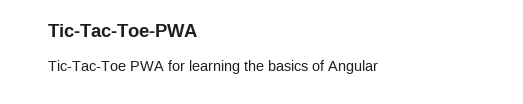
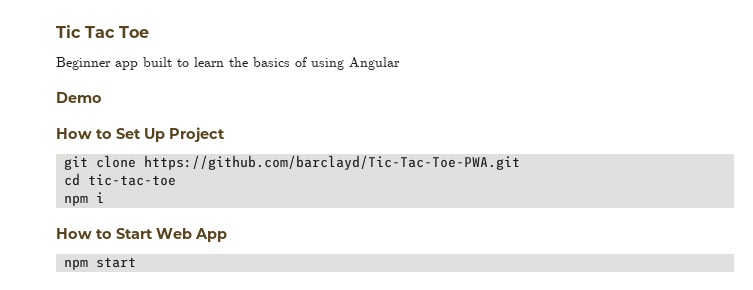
- Tic-Tac-Toe-PWA
- Tic-Tac-Toe PWA for learning the basics of Angular
+ Tic Tac Toe
+ Beginner app built to learn the basics of using Angular
+ Demo
+ How to Set Up Project
+ git clone https://github.com/barclayd/Tic-Tac-Toe-PWA.git
+ cd tic-tac-toe
+ npm i
+ How to Start Web App
+ npm start

